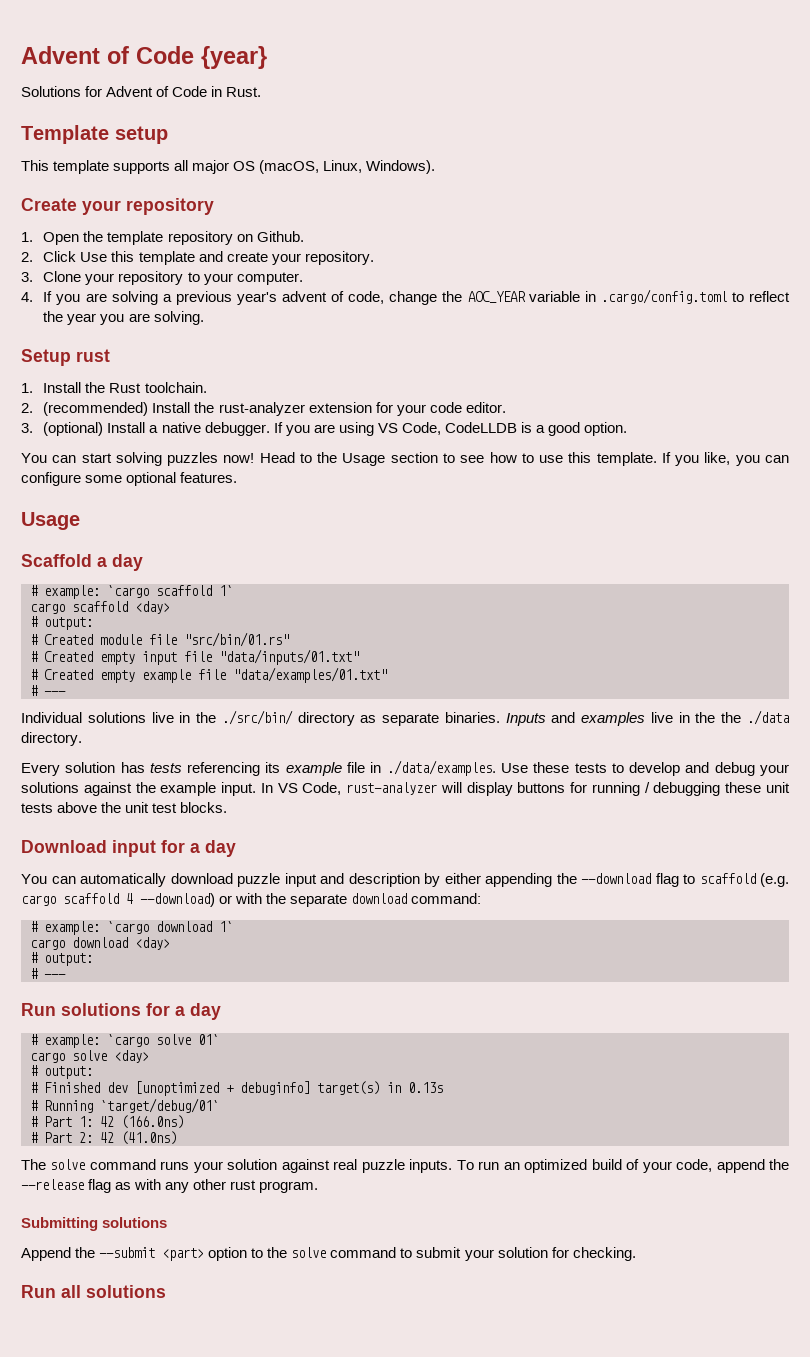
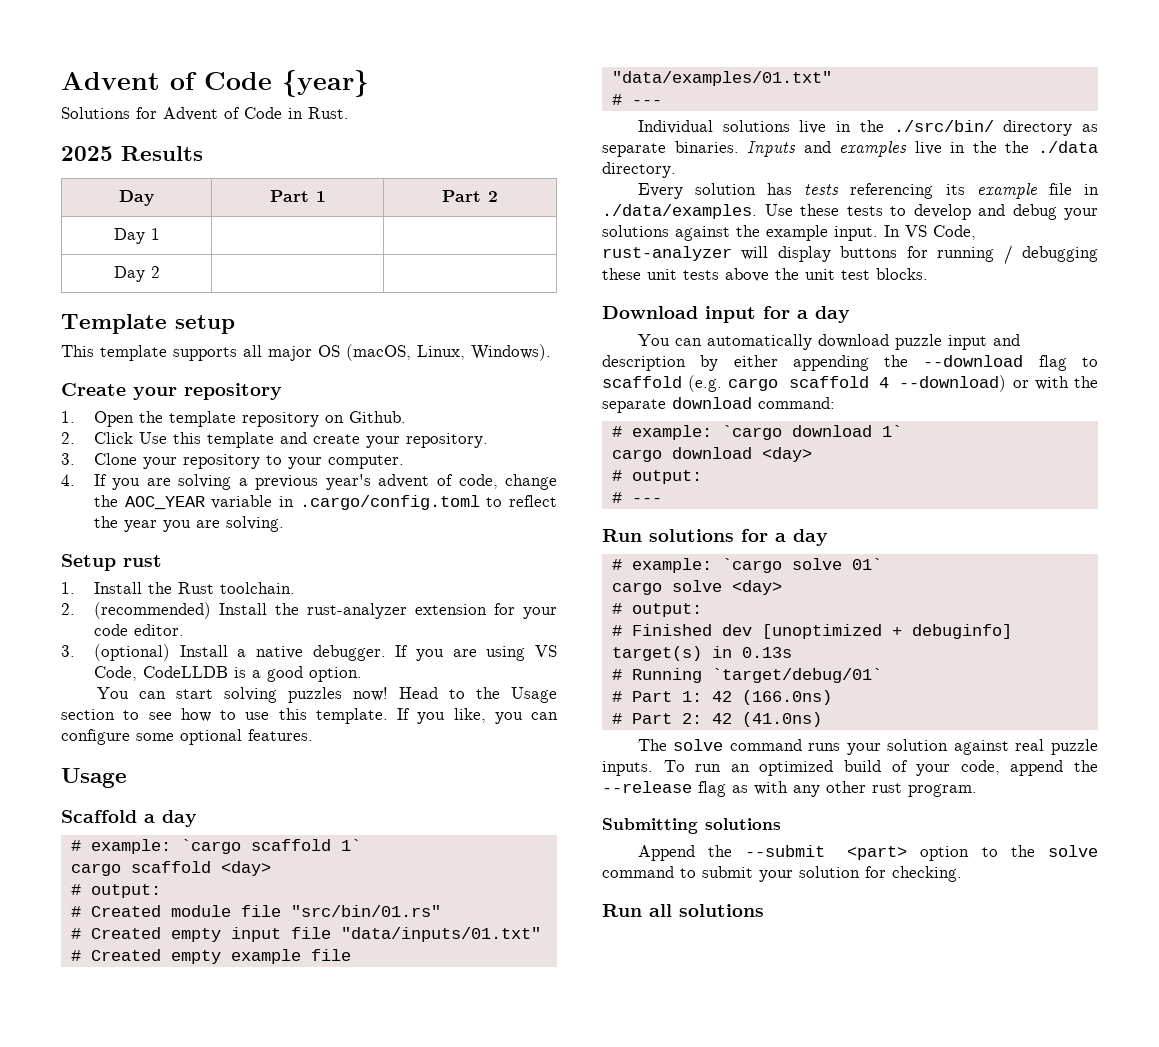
+ 2025 Results
+ Day | Part 1 | Part 2
+ Day 1 | |
+ Day 2 | |

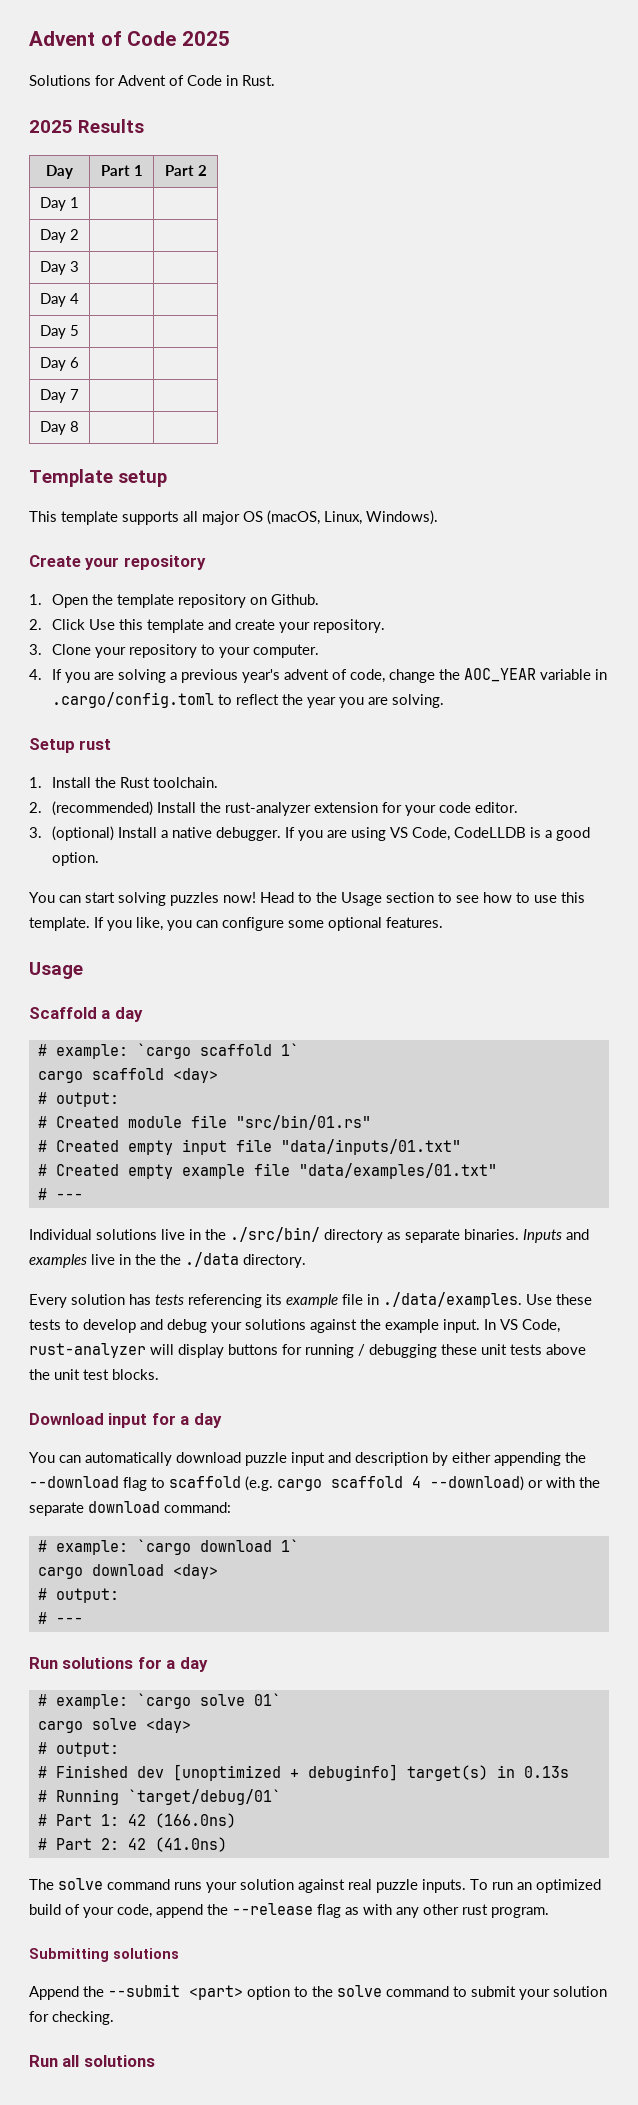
- Advent of Code {year}
+ Advent of Code 2025
+ Day 3 | |
+ Day 4 | |
+ Day 5 | |
+ Day 6 | |
+ Day 7 | |
+ Day 8 | |

